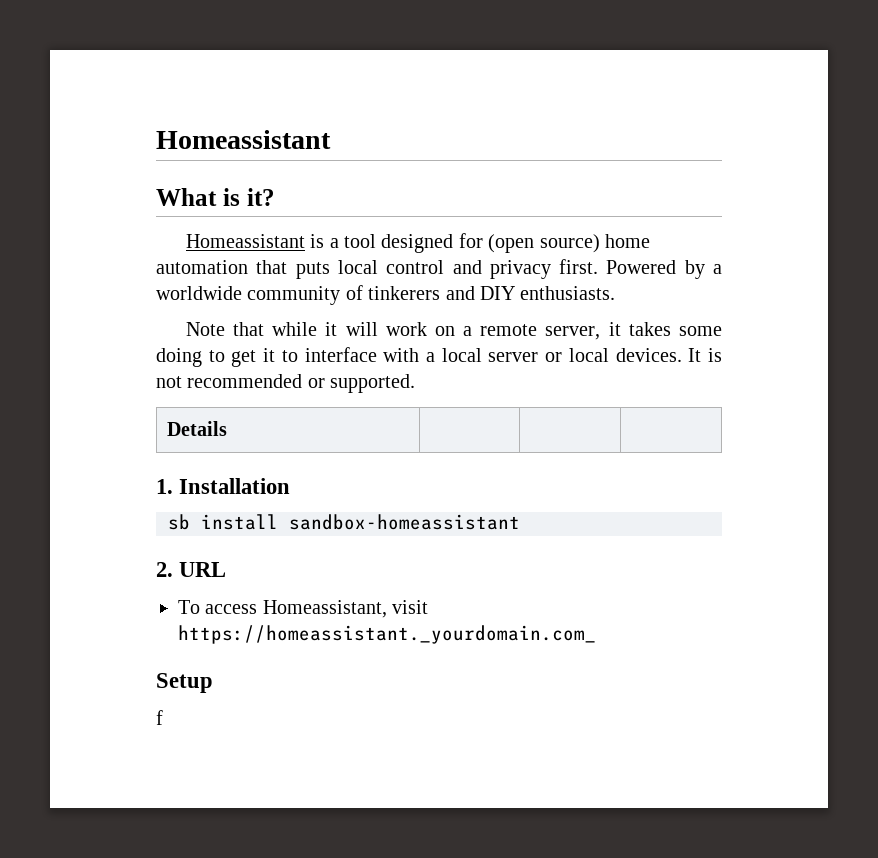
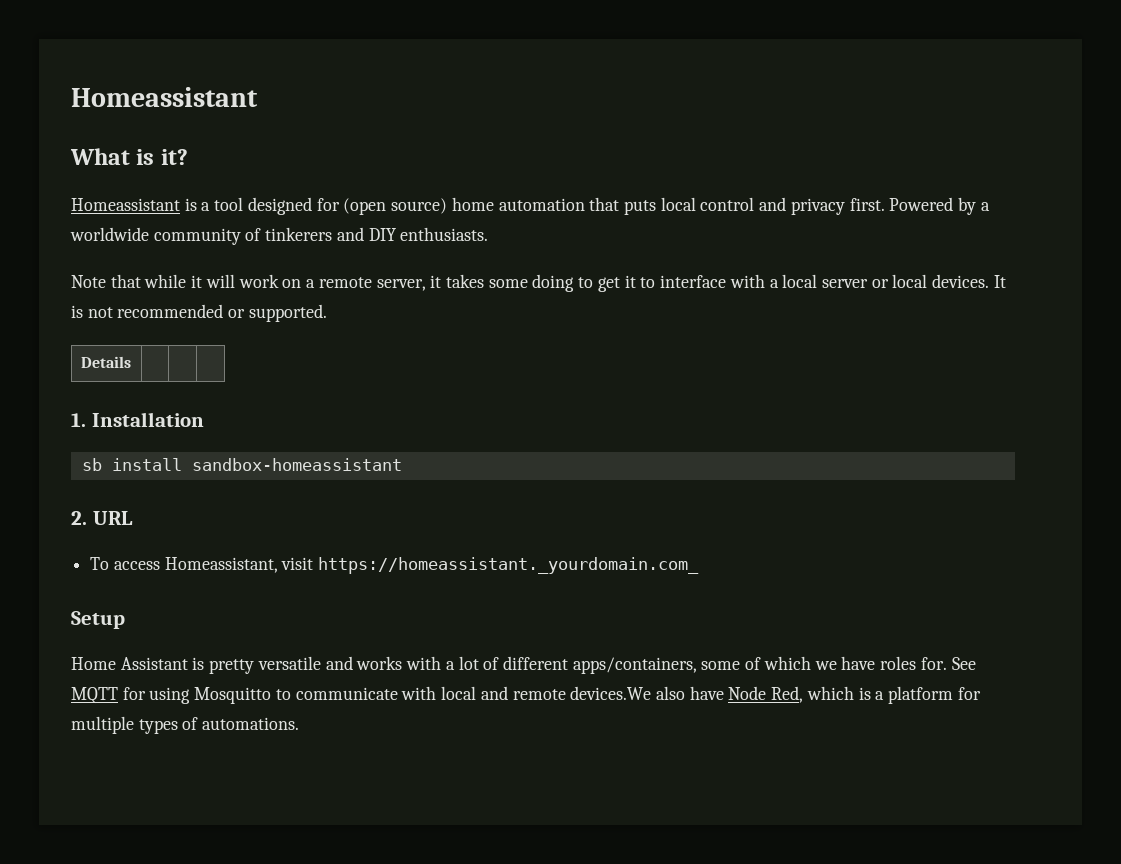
- f
+ Home Assistant is pretty versatile and works with a lot of different apps/containers, some of which we have roles for. See MQTT for using Mosquitto to communicate with local and remote devices.We also have Node Red, which is a platform for multiple types of automations.

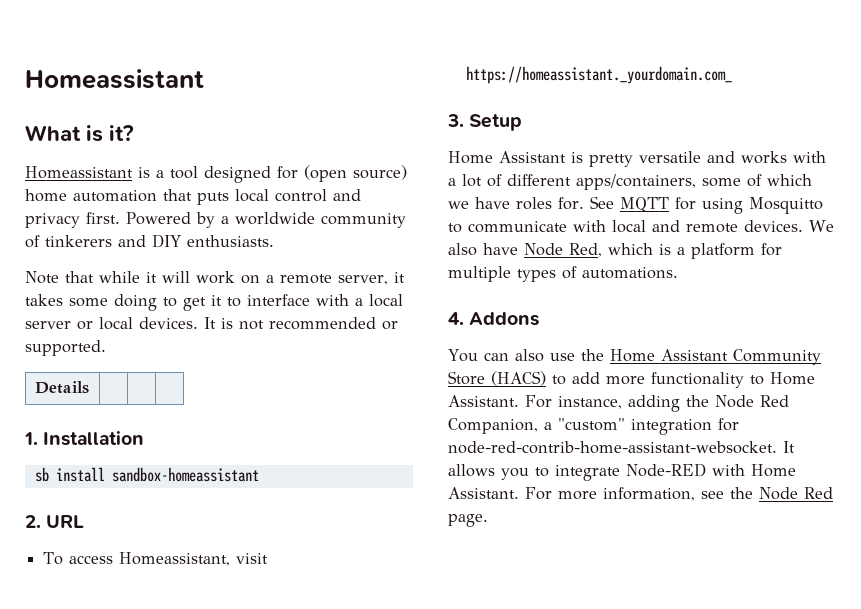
- Setup
+ 3. Setup
- See MQTT for using Mosquitto to communicate with local and remote devices.We also have Node Red, which is a platform for multiple types of automations.
+ See MQTT for using Mosquitto to communicate with local and remote devices. We also have Node Red, which is a platform for multiple types of automations.
+ 4. Addons
+ You can also use the Home Assistant Community Store (HACS) to add more functionality to Home Assistant. For instance, adding the Node Red Companion, a "custom" integration for node-red-contrib-home-assistant-websocket. It allows you to integrate Node-RED with Home Assistant. For more information, see the Node Red page.

